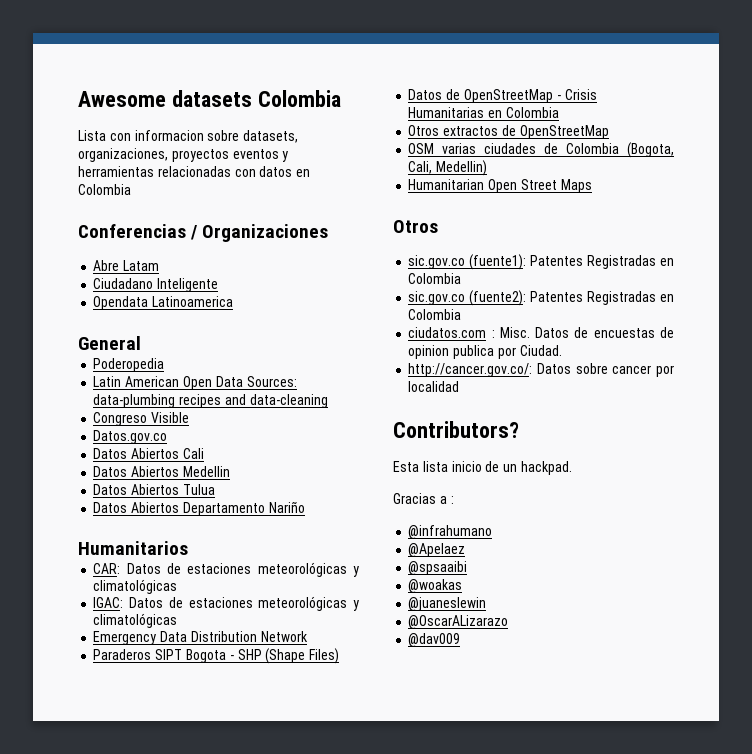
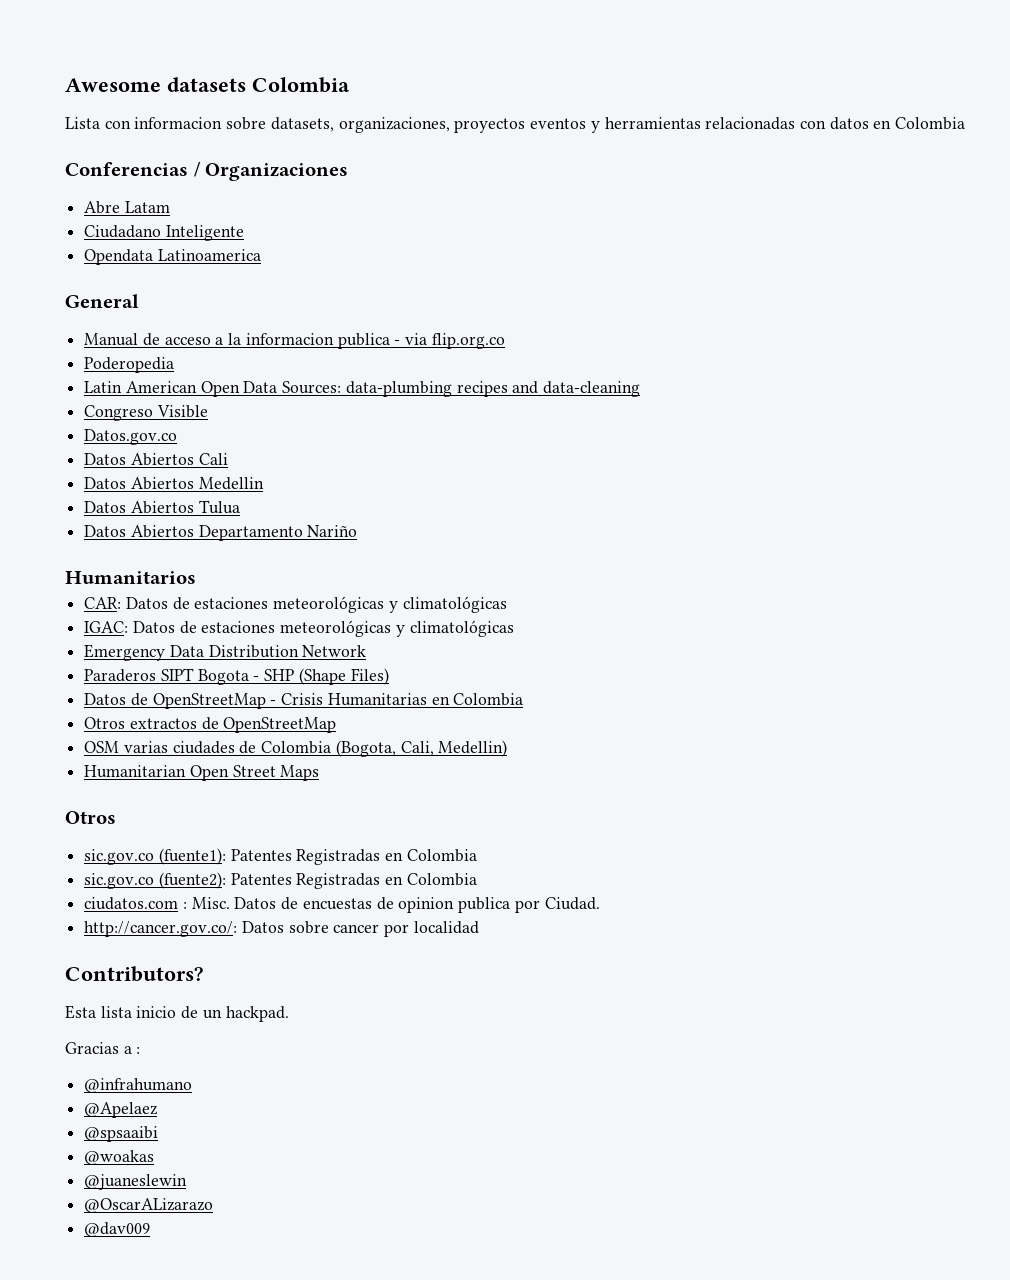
+ Manual de acceso a la informacion publica - via flip.org.co

